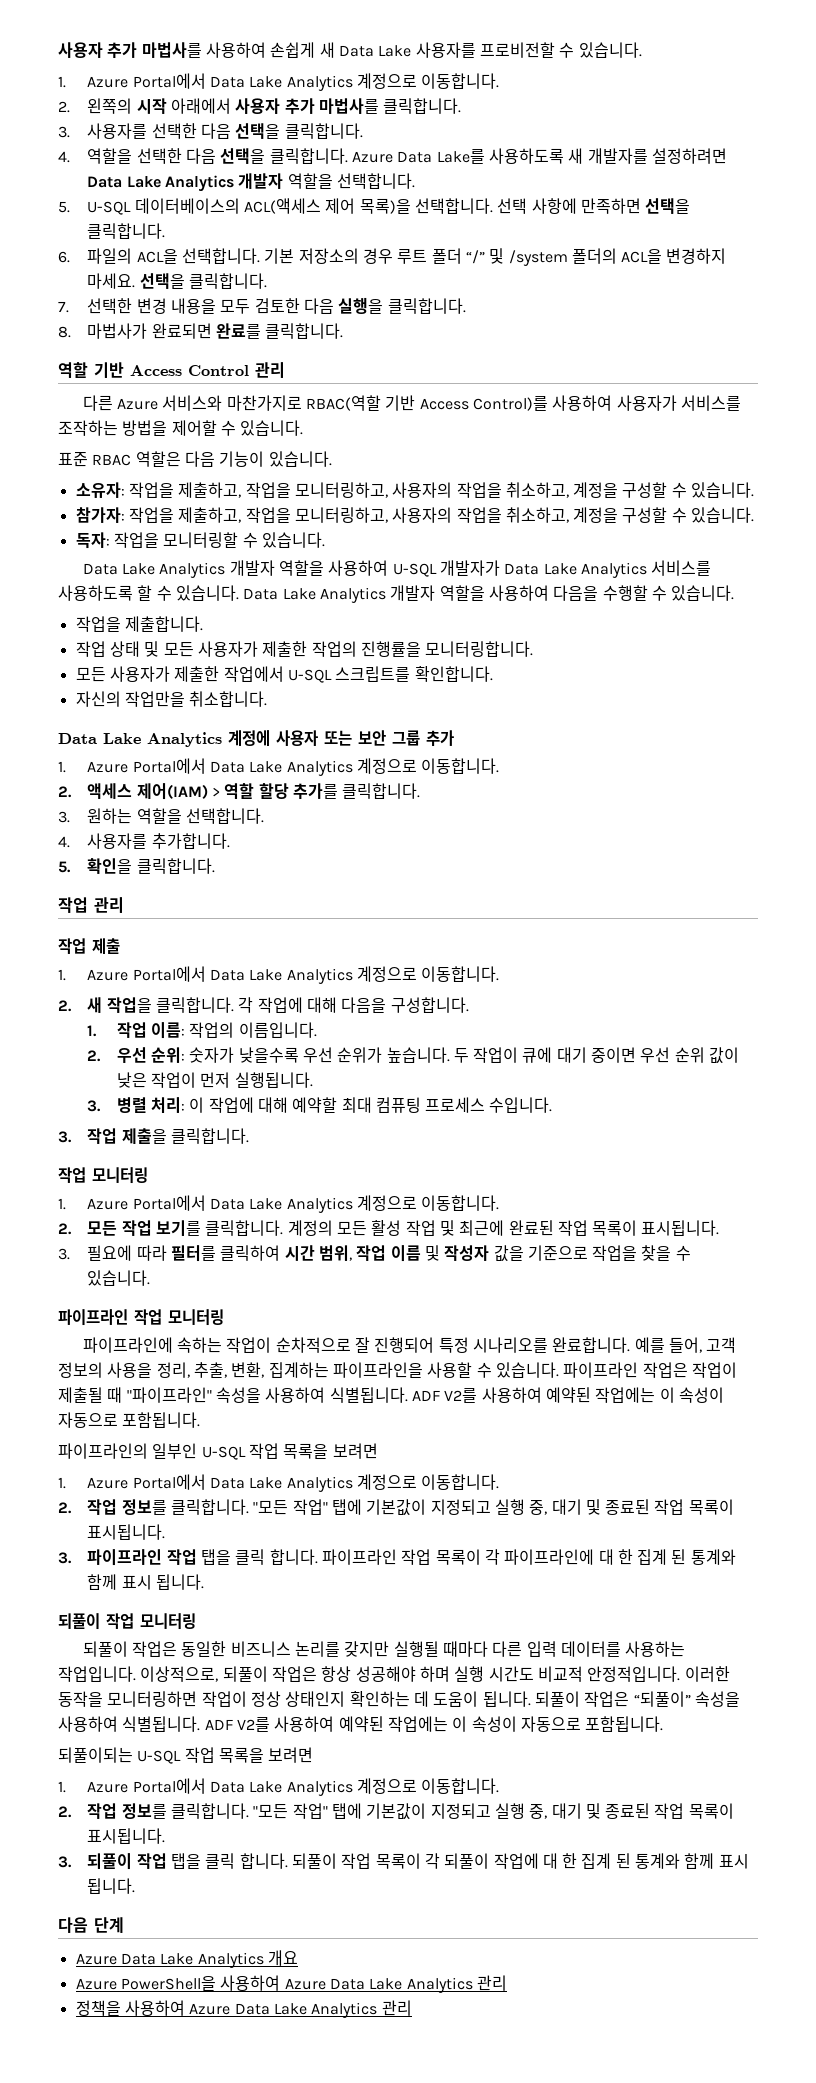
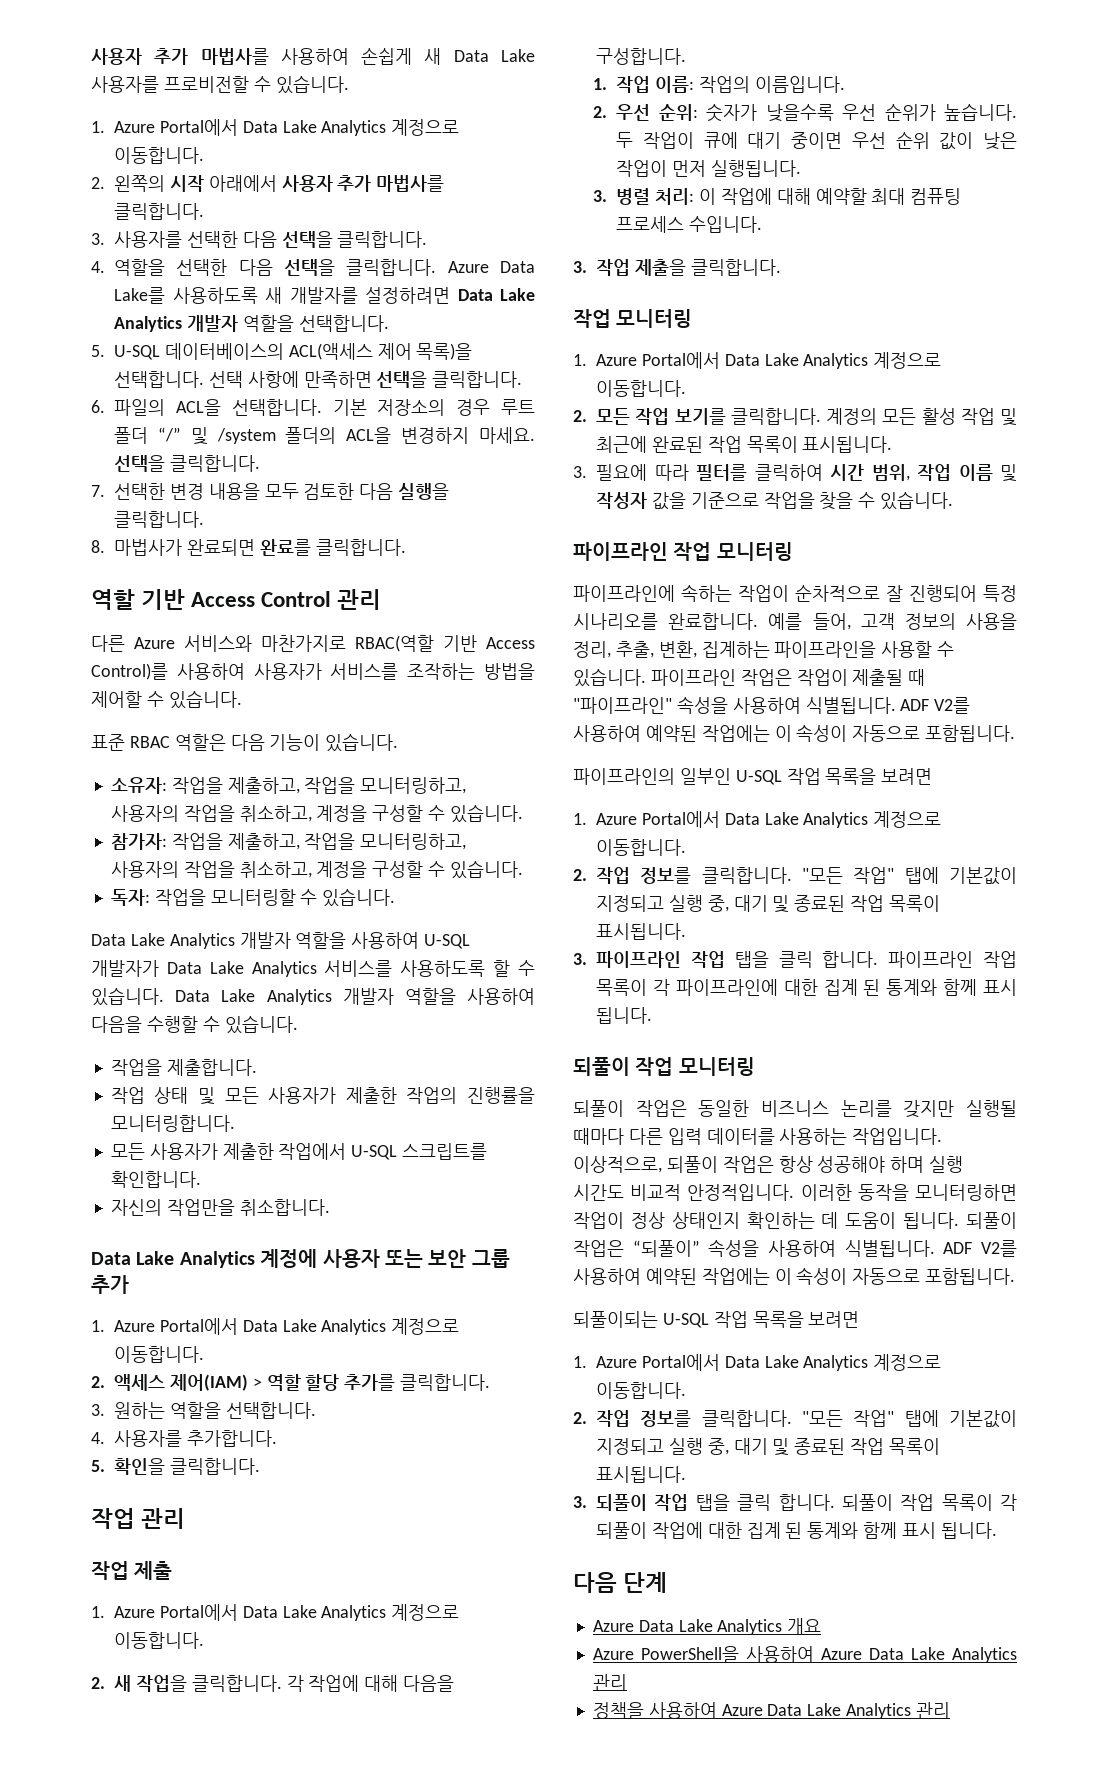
- 파이프라인 작업 목록이 각 파이프라인에 대 한 집계 된 통계와 함께 표시 됩니다.
+ 파이프라인 작업 목록이 각 파이프라인에 대한 집계 된 통계와 함께 표시 됩니다.
- 되풀이 작업 목록이 각 되풀이 작업에 대 한 집계 된 통계와 함께 표시 됩니다.
+ 되풀이 작업 목록이 각 되풀이 작업에 대한 집계 된 통계와 함께 표시 됩니다.

